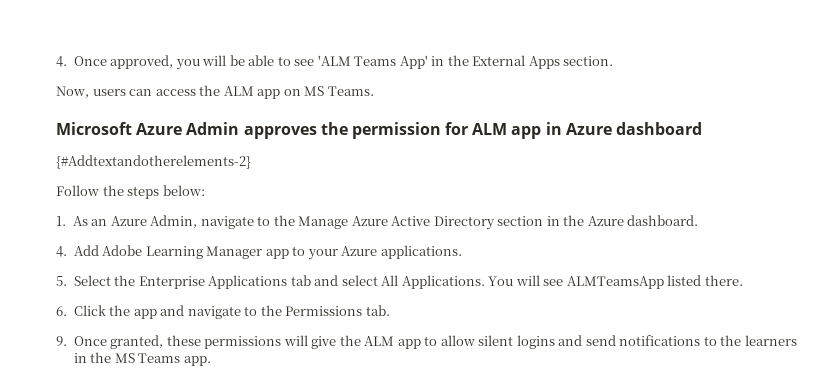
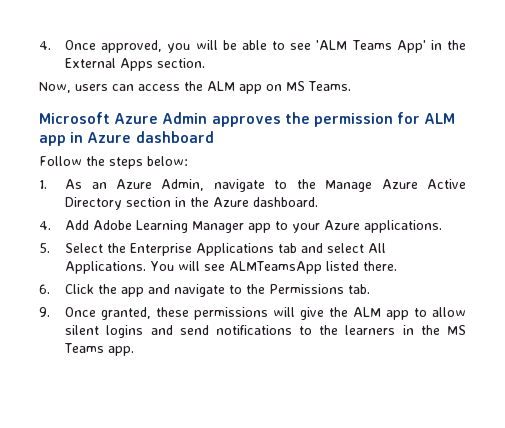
- {#Addtextandotherelements-2}

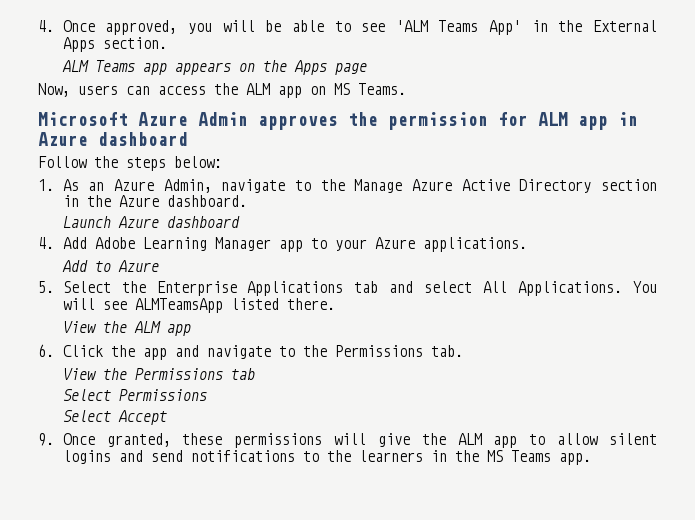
+ ALM Teams app appears on the Apps page
+ Launch Azure dashboard
+ Add to Azure
+ View the ALM app
+ View the Permissions tab
+ Select Permissions
+ Select Accept

